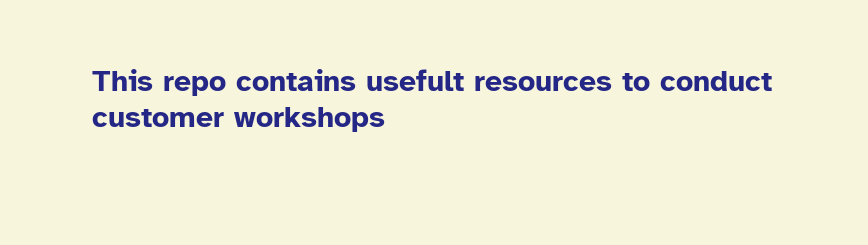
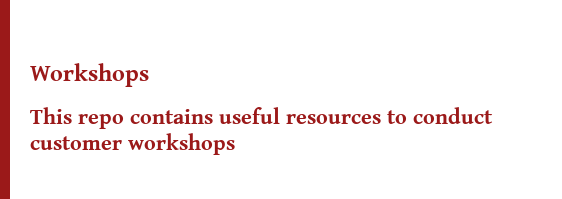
+ Workshops
- This repo contains usefult resources to conduct customer workshops
+ This repo contains useful resources to conduct customer workshops

